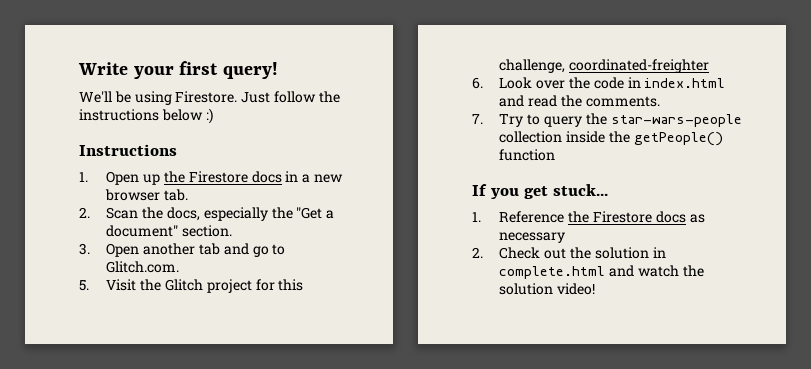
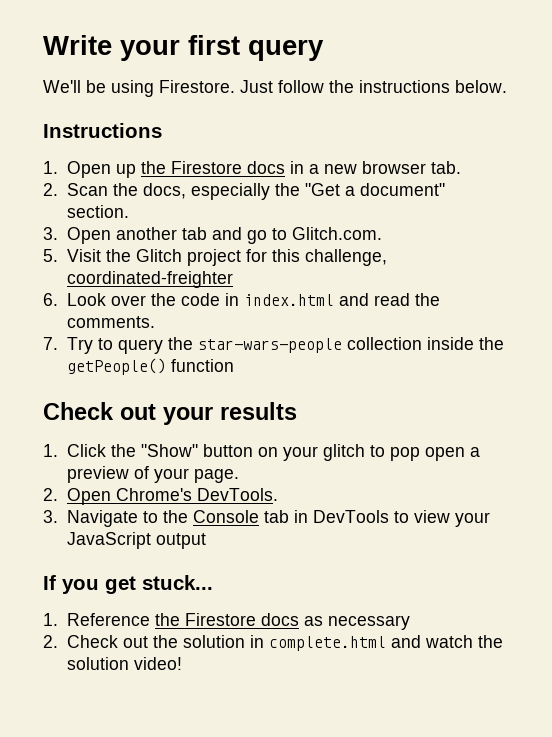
- Write your first query!
+ Write your first query
- Just follow the instructions below :)
+ Just follow the instructions below.
+ Check out your results
+ 1. Click the "Show" button on your glitch to pop open a preview of your page.
+ 2. Open Chrome's DevTools.
+ 3. Navigate to the Console tab in DevTools to view your JavaScript output

